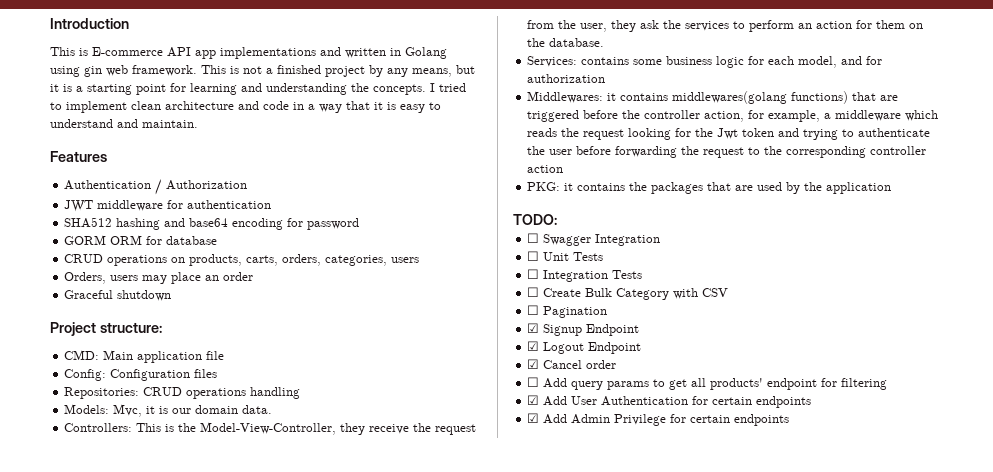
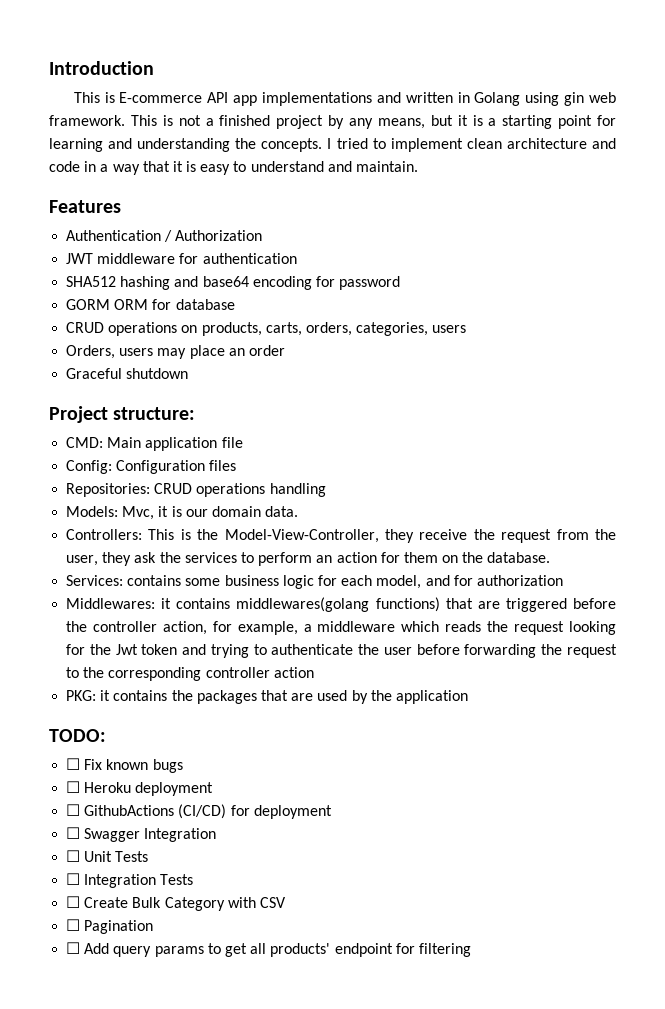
+ ☐ Fix known bugs
+ ☐ Heroku deployment
+ ☐ GithubActions (CI/CD) for deployment
- ☑ Signup Endpoint
- ☑ Logout Endpoint
- ☑ Cancel order
- ☑ Add User Authentication for certain endpoints
- ☑ Add Admin Privilege for certain endpoints

